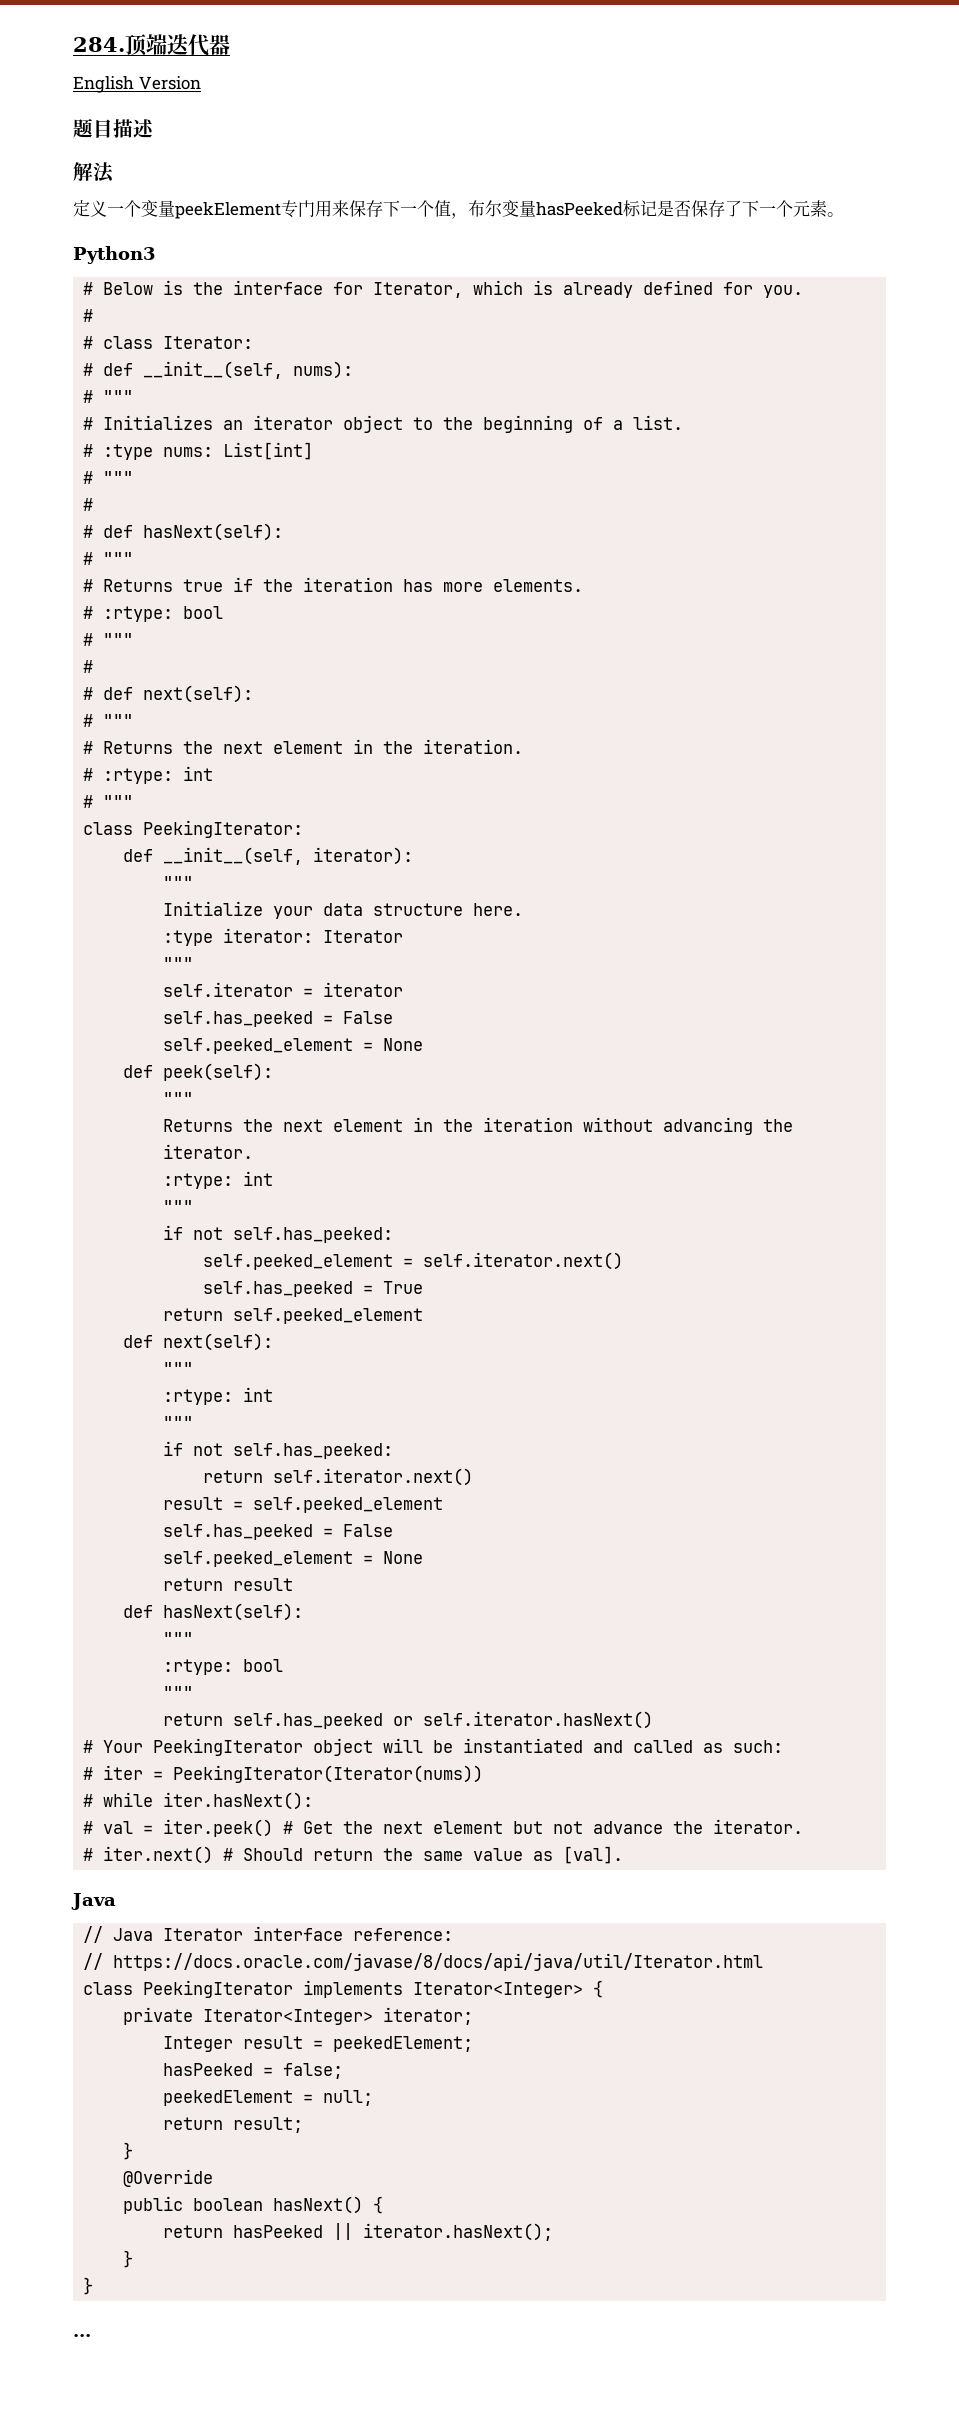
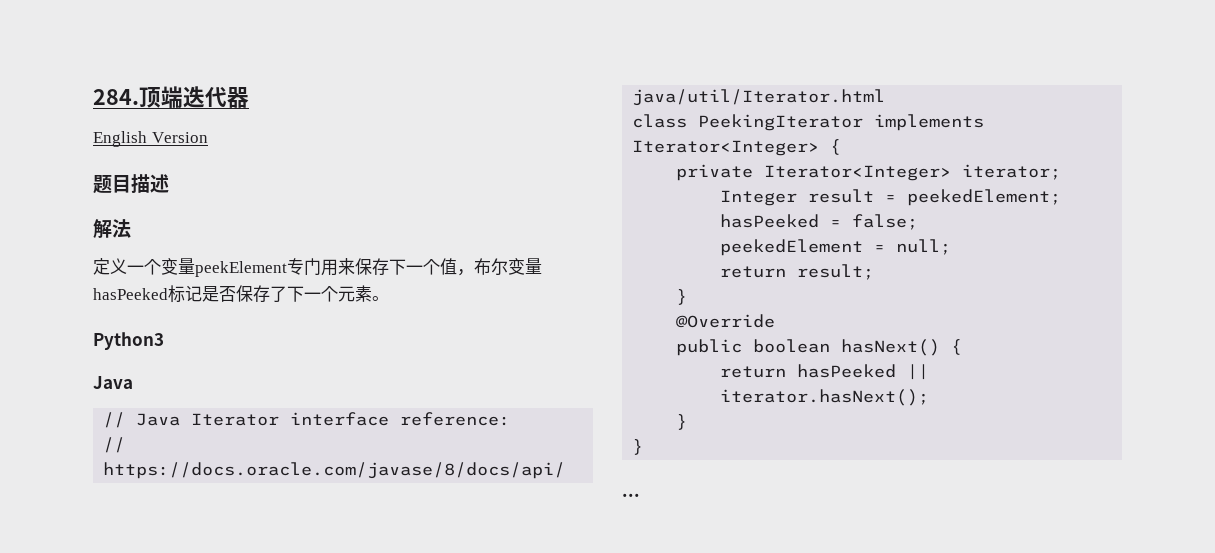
- # Below is the interface for Iterator, which is already defined for you.
- #
- # class Iterator:
- # def __init__(self, nums):
- # """
- # Initializes an iterator object to the beginning of a list.
- # :type nums: List[int]
- # """
- #
- # def hasNext(self):
- # """
- # Returns true if the iteration has more elements.
- # :rtype: bool
- # """
- #
- # def next(self):
- # """
- # Returns the next element in the iteration.
- # :rtype: int
- # """
- class PeekingIterator:
- def __init__(self, iterator):
- """
- Initialize your data structure here.
- :type iterator: Iterator
- """
- self.iterator = iterator
- self.has_peeked = False
- self.peeked_element = None
- def peek(self):
- """
- Returns the next element in the iteration without advancing the iterator.
- :rtype: int
- """
- if not self.has_peeked:
- self.peeked_element = self.iterator.next()
- self.has_peeked = True
- return self.peeked_element
- def next(self):
- """
- :rtype: int
- """
- if not self.has_peeked:
- return self.iterator.next()
- result = self.peeked_element
- self.has_peeked = False
- self.peeked_element = None
- return result
- def hasNext(self):
- """
- :rtype: bool
- """
- return self.has_peeked or self.iterator.hasNext()
- # Your PeekingIterator object will be instantiated and called as such:
- # iter = PeekingIterator(Iterator(nums))
- # while iter.hasNext():
- # val = iter.peek() # Get the next element but not advance the iterator.
- # iter.next() # Should return the same value as [val].

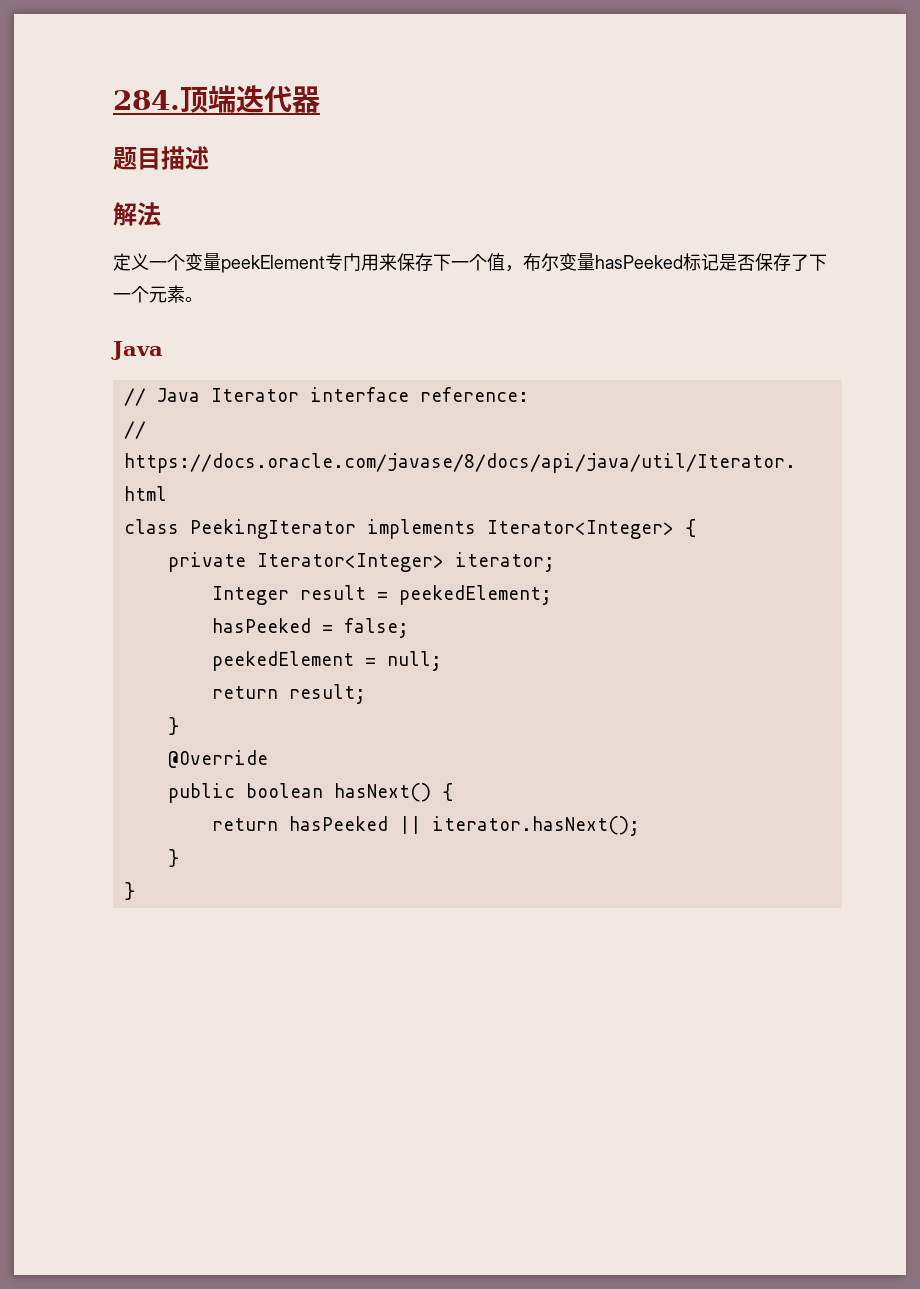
- English Version
- Python3
- ...

